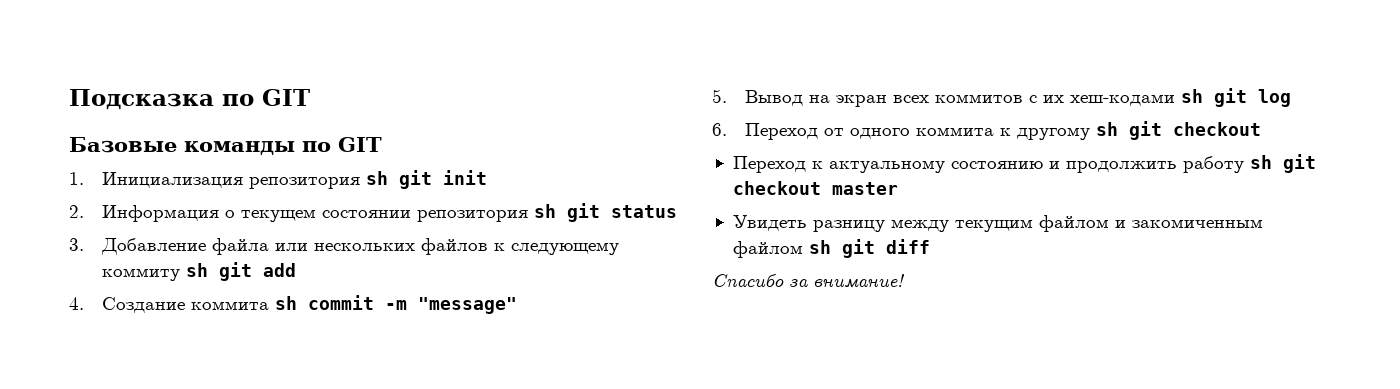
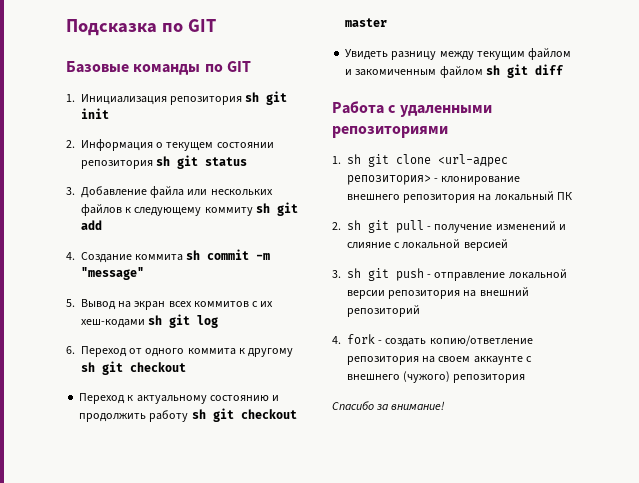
+ Работа с удаленными репозиториями
+ 1. sh git clone <url-адрес репозитория> - клонирование внешнего репозитория на локальный ПК
+ 2. sh git pull - получение изменений и слияние с локальной версией
+ 3. sh git push - отправление локальной версии репозитория на внешний репозиторий
+ 4. fork - создать копию/ответление репозитория на своем аккаунте с внешнего (чужого) репозитория

